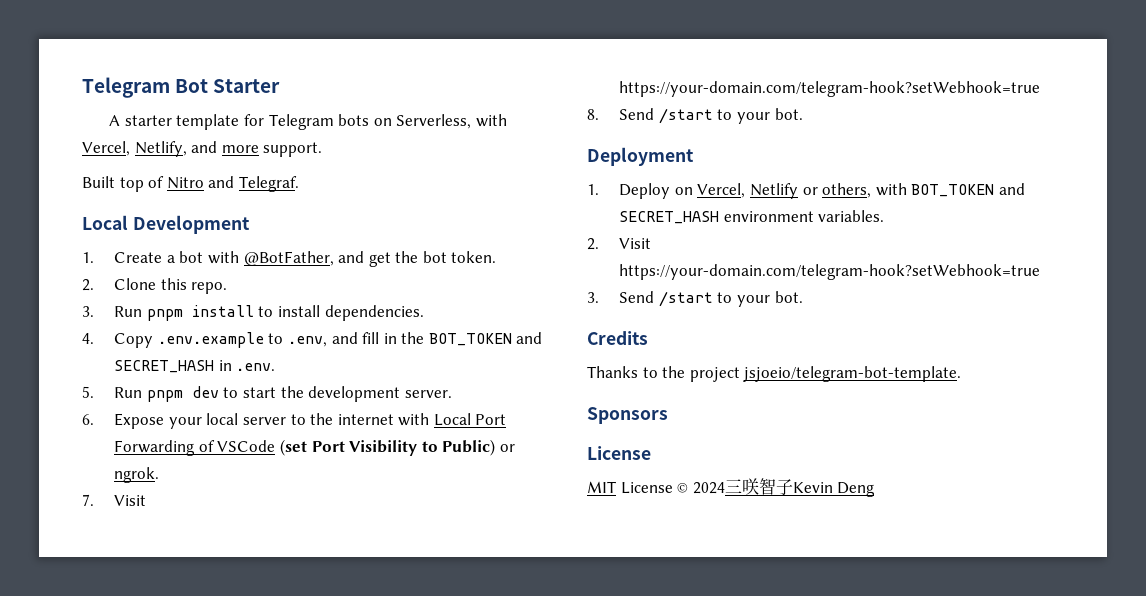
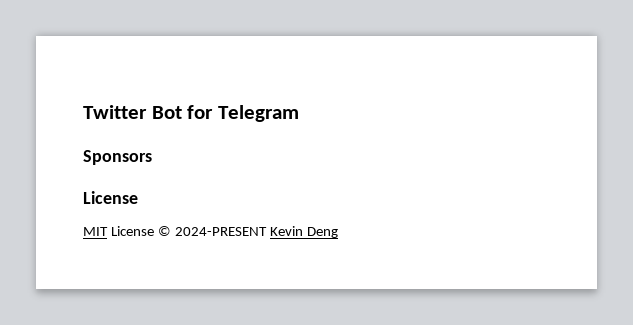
- Telegram Bot Starter
- A starter template for Telegram bots on Serverless, with Vercel, Netlify, and more support.
- Built top of Nitro and Telegraf.
- Local Development
- 1. Create a bot with @BotFather, and get the bot token.
- 2. Clone this repo.
- 3. Run pnpm install to install dependencies.
- 4. Copy .env.example to .env, and fill in the BOT_TOKEN and SECRET_HASH in .env.
- 5. Run pnpm dev to start the development server.
- 6. Expose your local server to the internet with Local Port Forwarding of VSCode (set Port Visibility to Public) or ngrok.
- 7. Visit https://your-domain.com/telegram-hook?setWebhook=true
- 8. Send /start to your bot.
- Deployment
- 1. Deploy on Vercel, Netlify or others, with BOT_TOKEN and SECRET_HASH environment variables.
- 2. Visit https://your-domain.com/telegram-hook?setWebhook=true
- 3. Send /start to your bot.
- Credits
- Thanks to the project jsjoeio/telegram-bot-template.
+ Twitter Bot for Telegram
- MIT License © 2024三咲智子Kevin Deng
+ MIT License © 2024-PRESENT Kevin Deng

